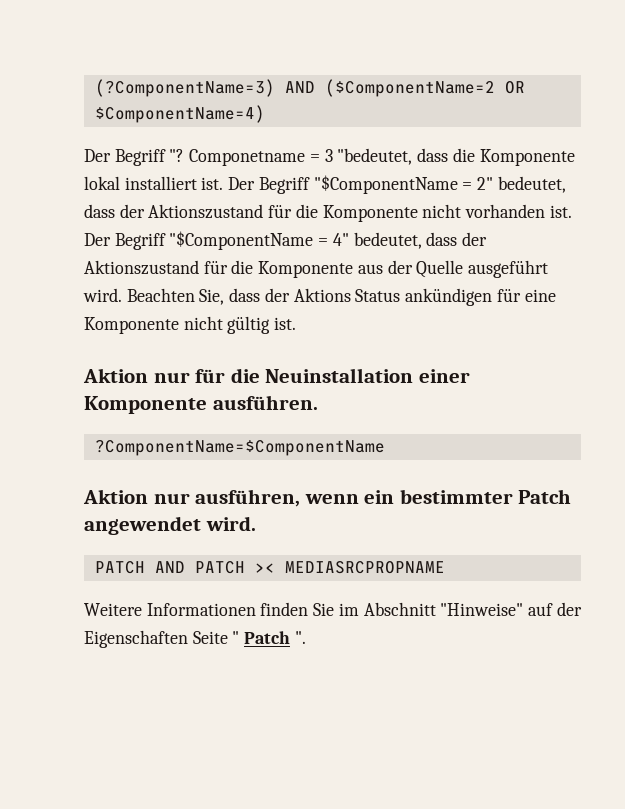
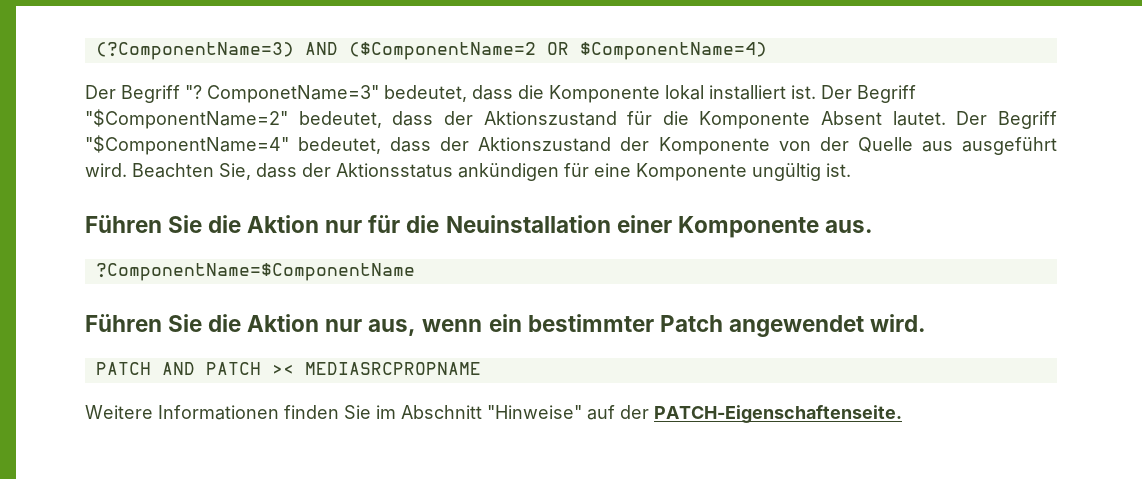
- Componetname = 3 "bedeutet, dass die Komponente lokal installiert ist.
+ ComponetName=3" bedeutet, dass die Komponente lokal installiert ist.
- Der Begriff "$ComponentName = 2" bedeutet, dass der Aktionszustand für die Komponente nicht vorhanden ist. Der Begriff "$ComponentName = 4" bedeutet, dass der Aktionszustand für die Komponente aus der Quelle ausgeführt wird.
+ Der Begriff "$ComponentName=2" bedeutet, dass der Aktionszustand für die Komponente Absent lautet. Der Begriff "$ComponentName=4" bedeutet, dass der Aktionszustand der Komponente von der Quelle aus ausgeführt wird.
- Beachten Sie, dass der Aktions Status ankündigen für eine Komponente nicht gültig ist.
+ Beachten Sie, dass der Aktionsstatus ankündigen für eine Komponente ungültig ist.
- Aktion nur für die Neuinstallation einer Komponente ausführen.
+ Führen Sie die Aktion nur für die Neuinstallation einer Komponente aus.
- Aktion nur ausführen, wenn ein bestimmter Patch angewendet wird.
+ Führen Sie die Aktion nur aus, wenn ein bestimmter Patch angewendet wird.
- Weitere Informationen finden Sie im Abschnitt "Hinweise" auf der Eigenschaften Seite " Patch ".
+ Weitere Informationen finden Sie im Abschnitt "Hinweise" auf der PATCH-Eigenschaftenseite.

